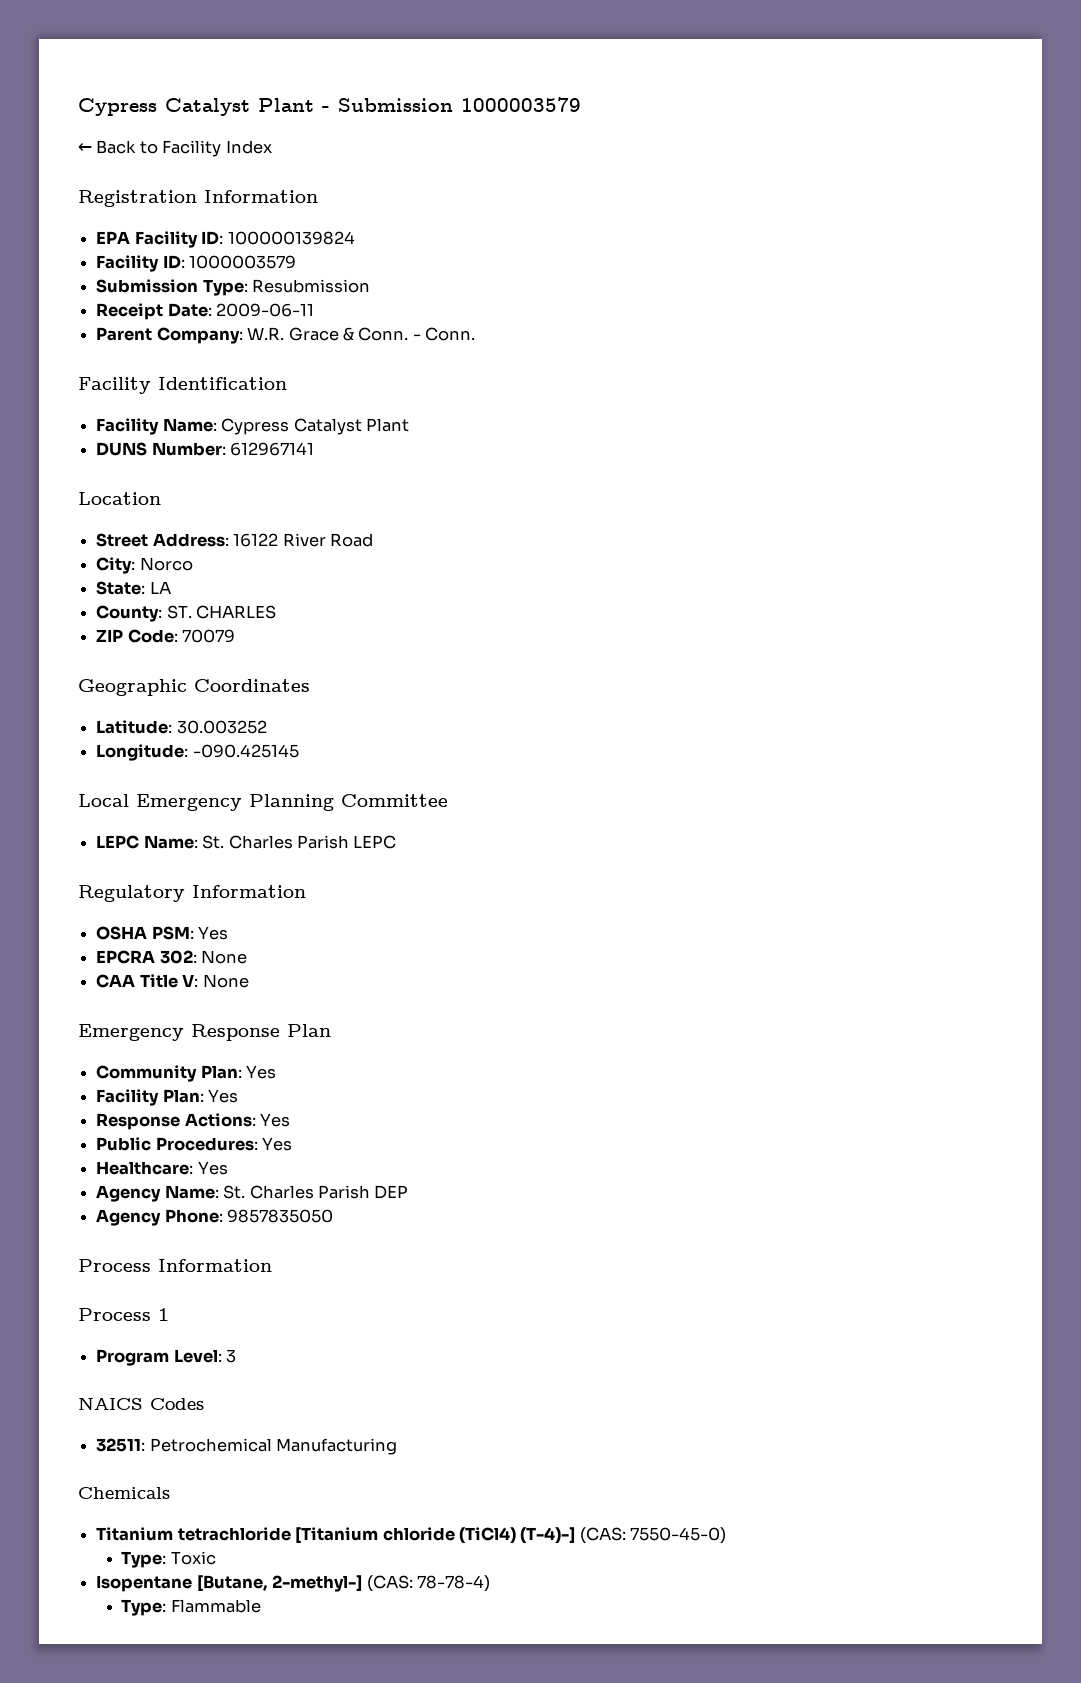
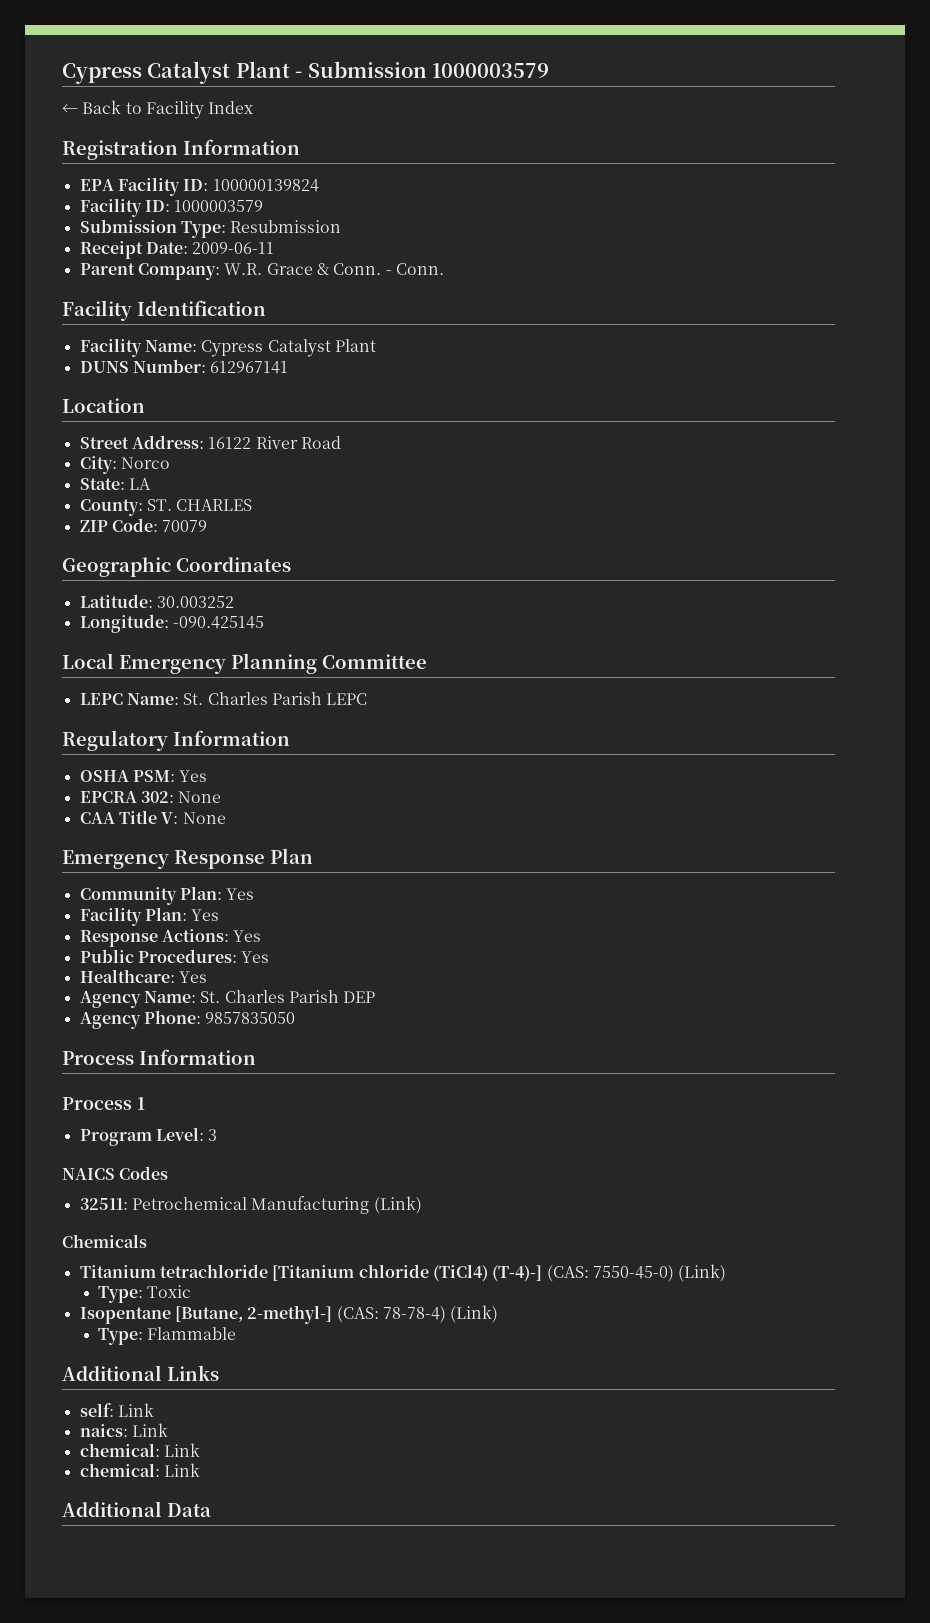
- 32511: Petrochemical Manufacturing
+ 32511: Petrochemical Manufacturing (Link)
- Titanium tetrachloride [Titanium chloride (TiCl4) (T-4)-] (CAS: 7550-45-0)
+ Titanium tetrachloride [Titanium chloride (TiCl4) (T-4)-] (CAS: 7550-45-0) (Link)
- Isopentane [Butane, 2-methyl-] (CAS: 78-78-4)
+ Isopentane [Butane, 2-methyl-] (CAS: 78-78-4) (Link)
+ Additional Links
+ self: Link
+ naics: Link
+ chemical: Link
+ chemical: Link
+ Additional Data

